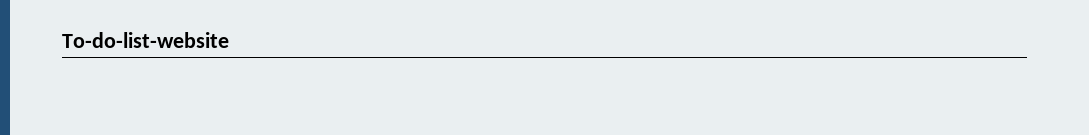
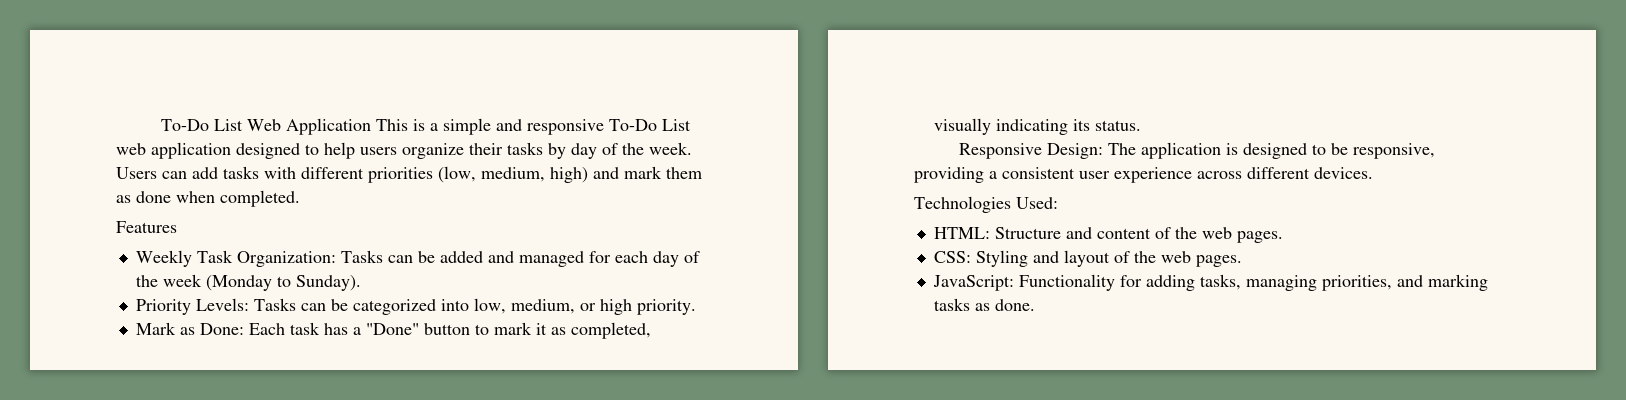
- To-do-list-website
+ To-Do List Web Application This is a simple and responsive To-Do List web application designed to help users organize their tasks by day of the week. Users can add tasks with different priorities (low, medium, high) and mark them as done when completed.
+ Features
+ Weekly Task Organization: Tasks can be added and managed for each day of the week (Monday to Sunday).
+ Priority Levels: Tasks can be categorized into low, medium, or high priority.
+ Mark as Done: Each task has a "Done" button to mark it as completed, visually indicating its status.
+ Responsive Design: The application is designed to be responsive, providing a consistent user experience across different devices.
+ Technologies Used:
+ HTML: Structure and content of the web pages.
+ CSS: Styling and layout of the web pages.
+ JavaScript: Functionality for adding tasks, managing priorities, and marking tasks as done.

